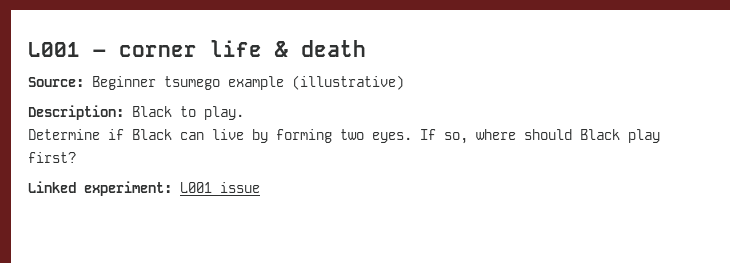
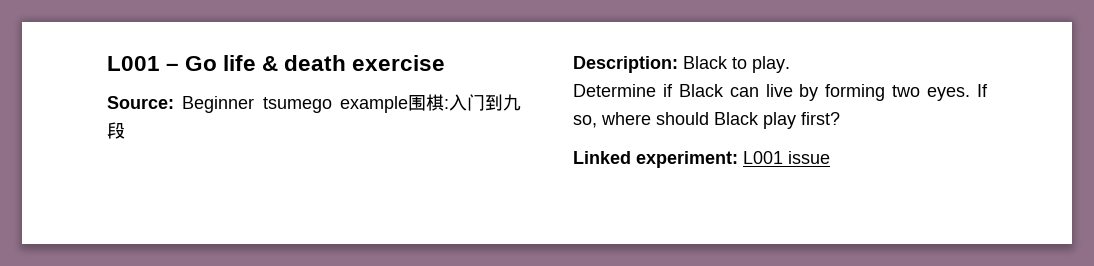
- L001 – corner life & death
+ L001 – Go life & death exercise
- Source: Beginner tsumego example (illustrative)
+ Source: Beginner tsumego example围棋:入门到九段

